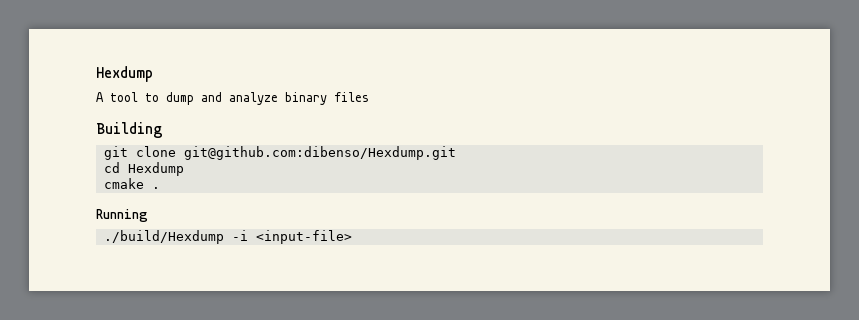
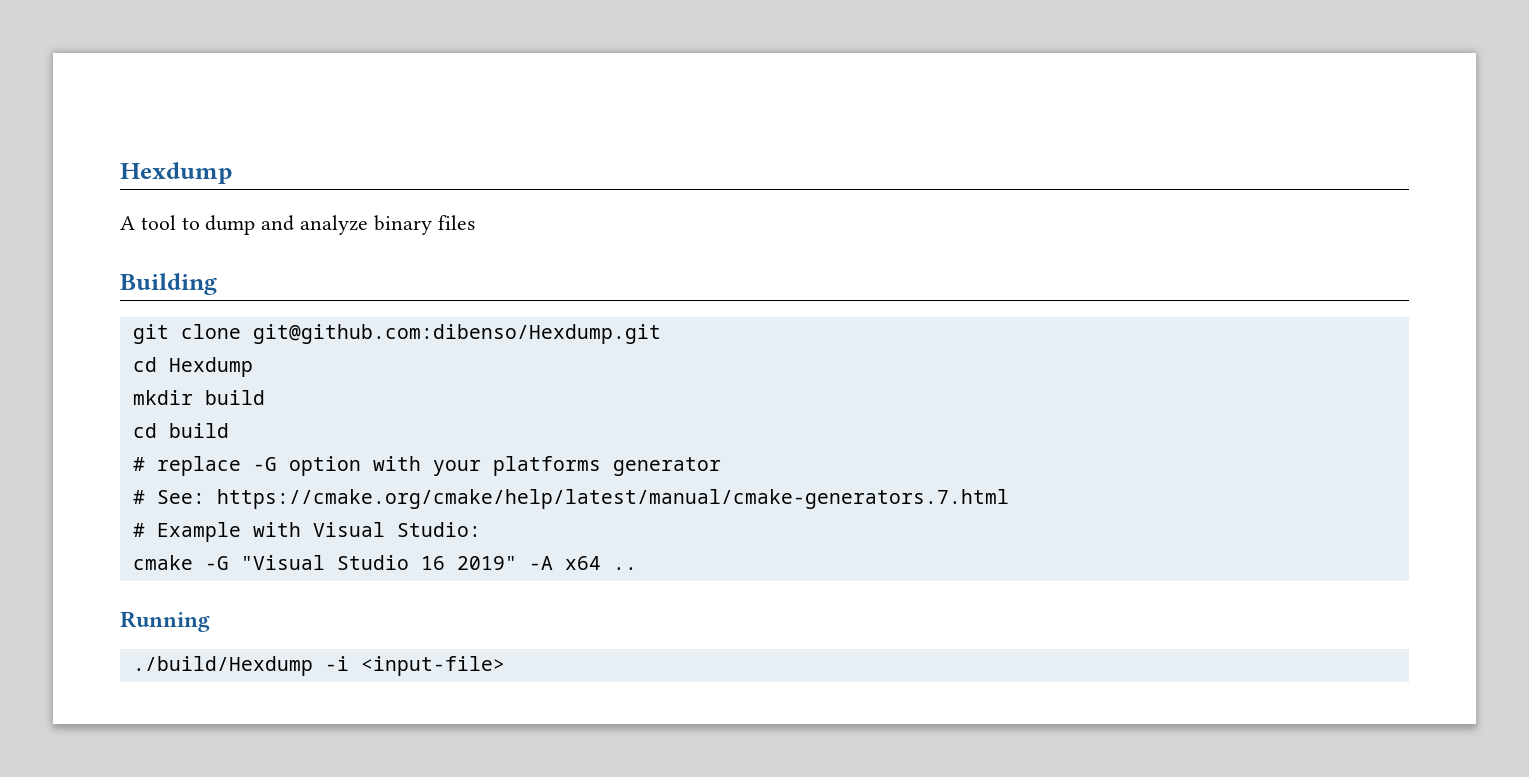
- cmake .
+ mkdir build
+ cd build
+ # replace -G option with your platforms generator
+ # See: https://cmake.org/cmake/help/latest/manual/cmake-generators.7.html
+ # Example with Visual Studio:
+ cmake -G "Visual Studio 16 2019" -A x64 ..

